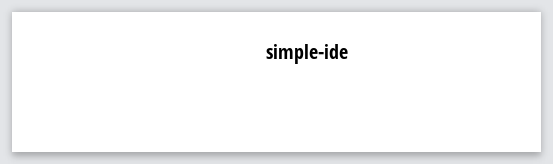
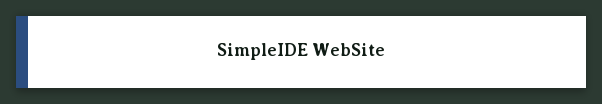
- simple-ide
+ SimpleIDE WebSite

